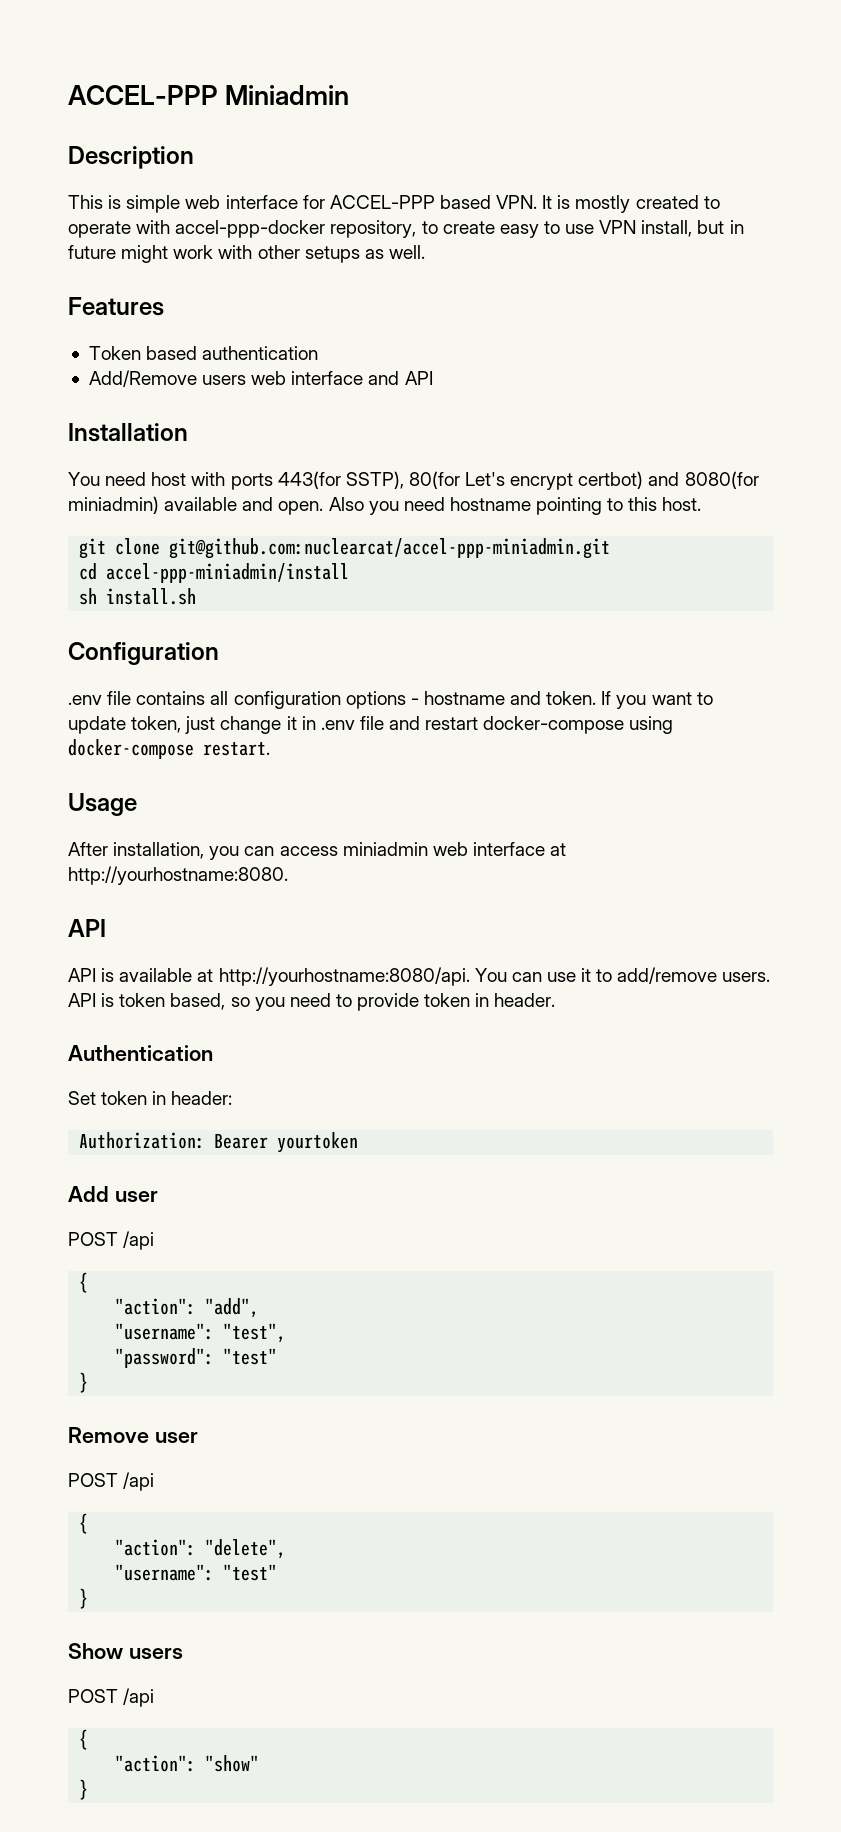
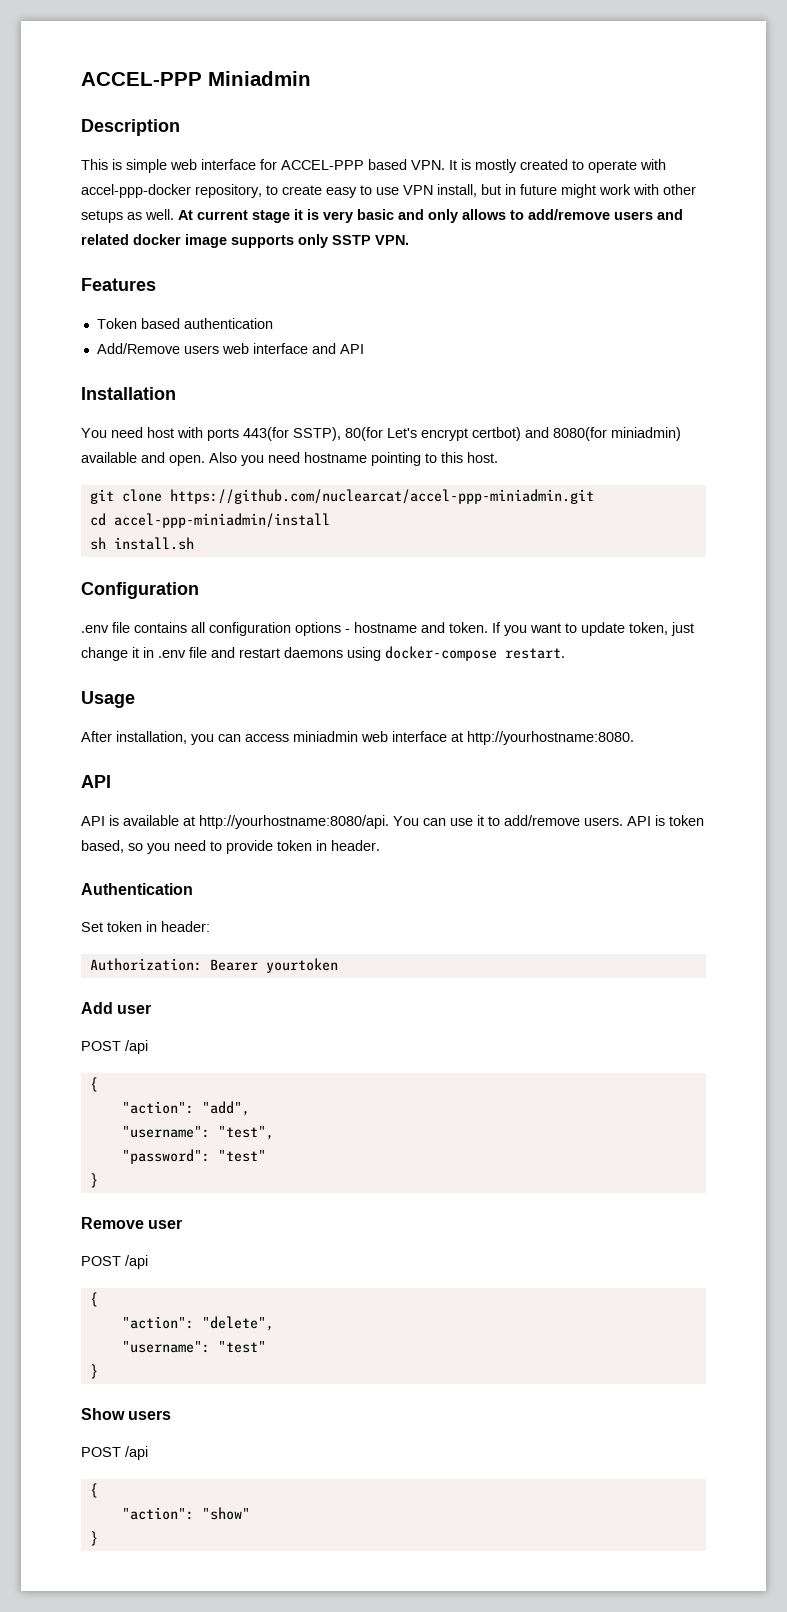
+ At current stage it is very basic and only allows to add/remove users and related docker image supports only SSTP VPN.
- git clone git@github.com:nuclearcat/accel-ppp-miniadmin.git
+ git clone https://github.com/nuclearcat/accel-ppp-miniadmin.git
- If you want to update token, just change it in .env file and restart docker-compose using docker-compose restart.
+ If you want to update token, just change it in .env file and restart daemons using docker-compose restart.

